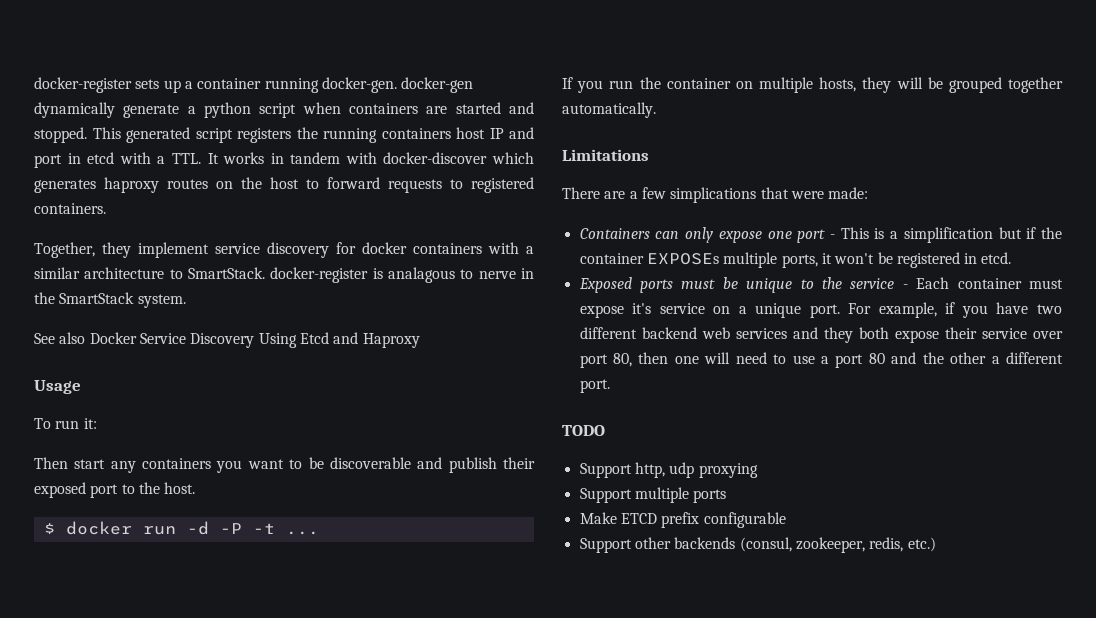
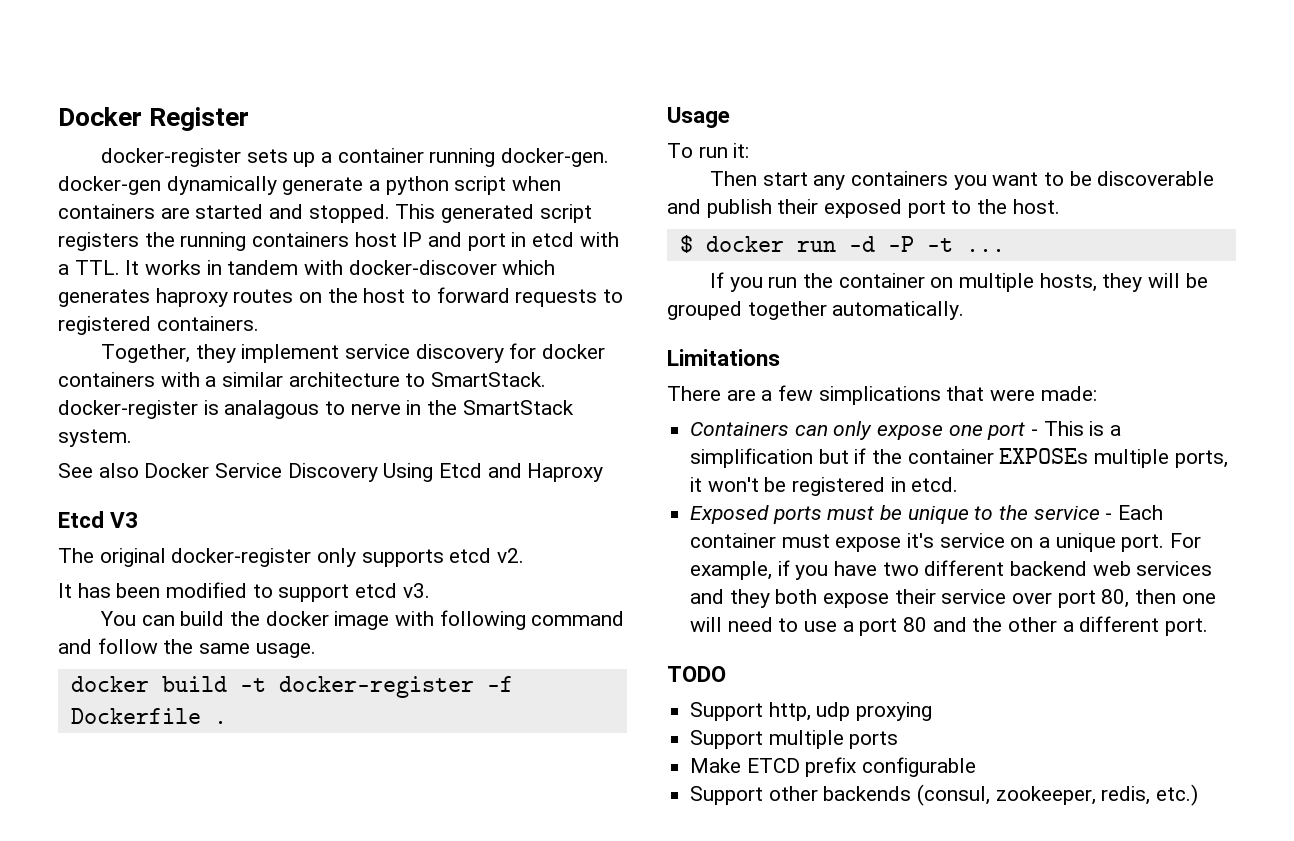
+ Docker Register
+ Etcd V3
+ The original docker-register only supports etcd v2.
+ It has been modified to support etcd v3.
+ You can build the docker image with following command and follow the same usage.
+ docker build -t docker-register -f Dockerfile .

